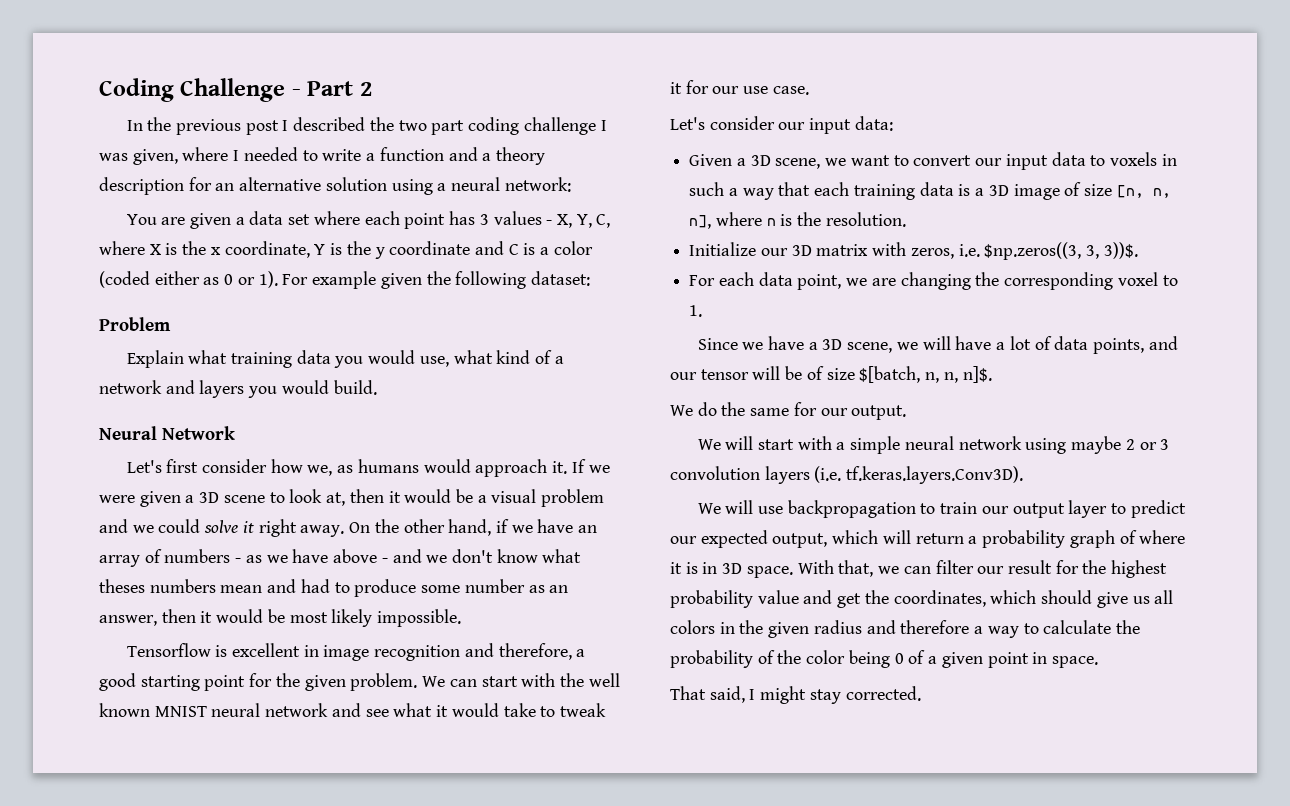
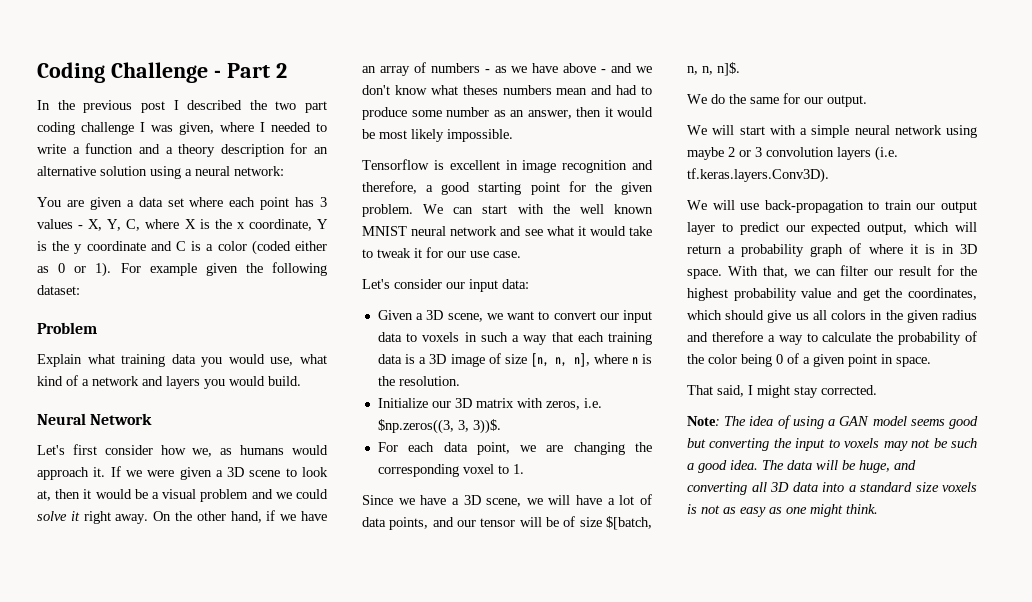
- We will use backpropagation to train our output layer to predict our expected output, which will return a probability graph of where it is in 3D space.
+ We will use back-propagation to train our output layer to predict our expected output, which will return a probability graph of where it is in 3D space.
+ Note: The idea of using a GAN model seems good but converting the input to voxels may not be such a good idea. The data will be huge, and converting all 3D data into a standard size voxels is not as easy as one might think.

